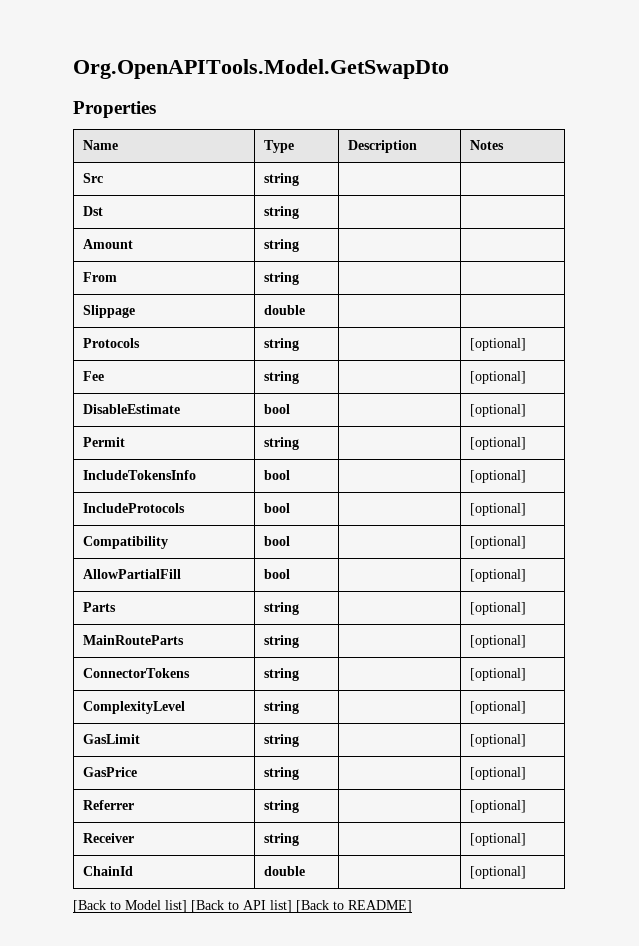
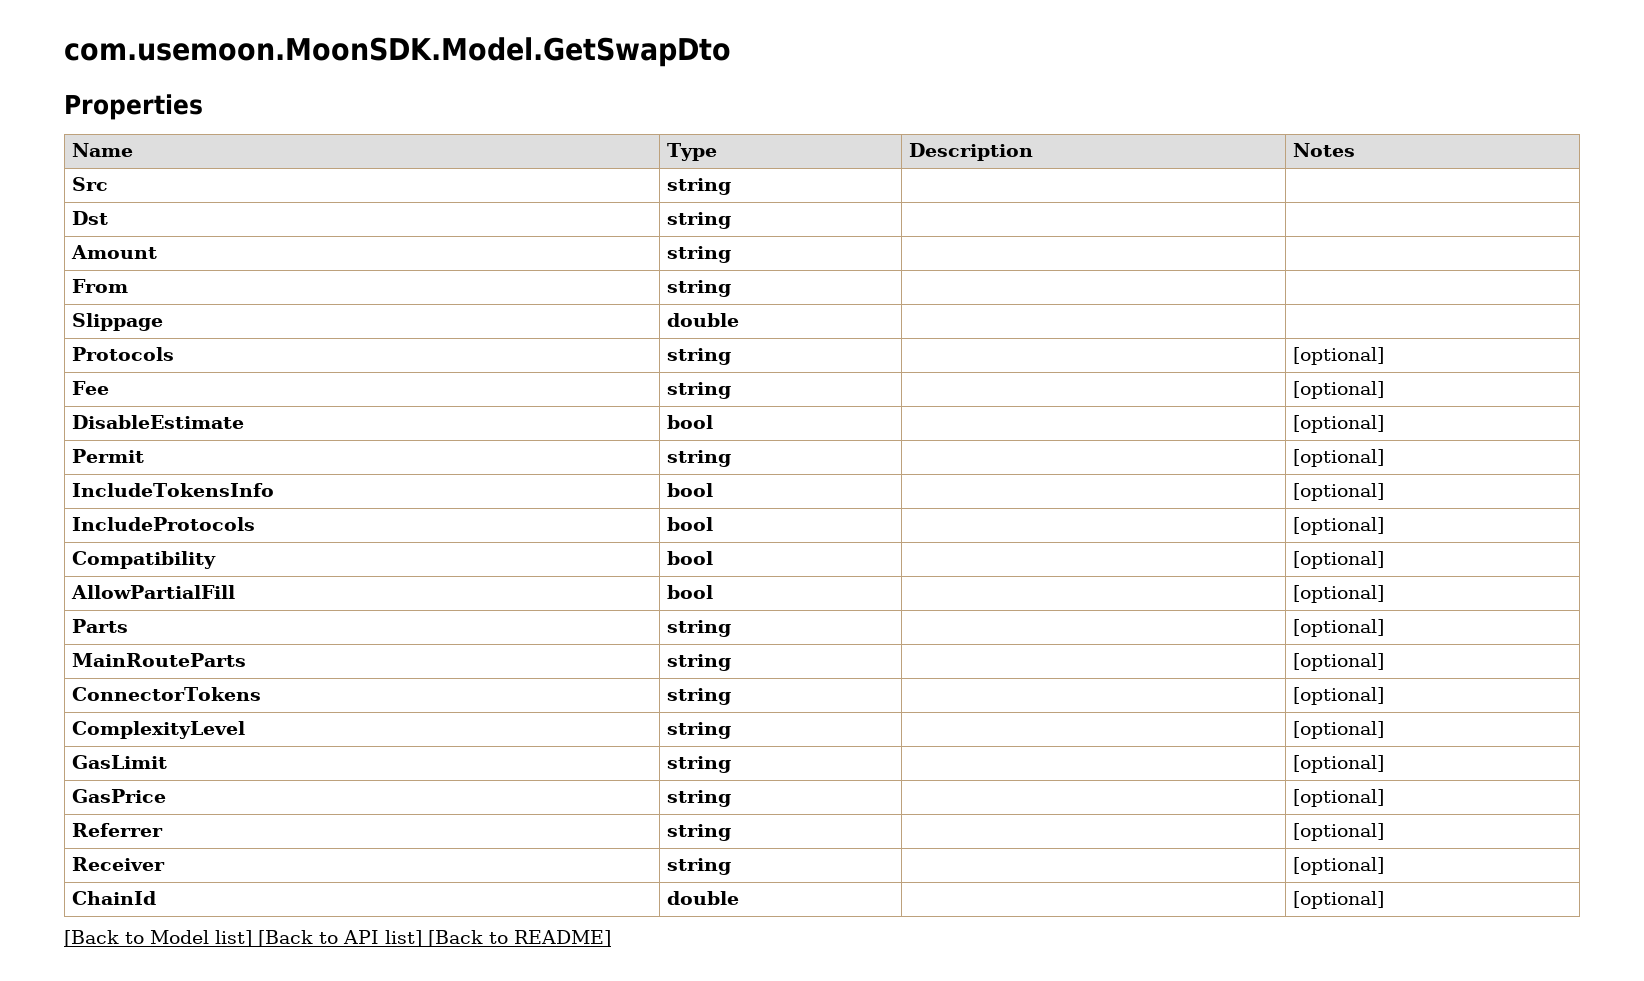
- Org.OpenAPITools.Model.GetSwapDto
+ com.usemoon.MoonSDK.Model.GetSwapDto

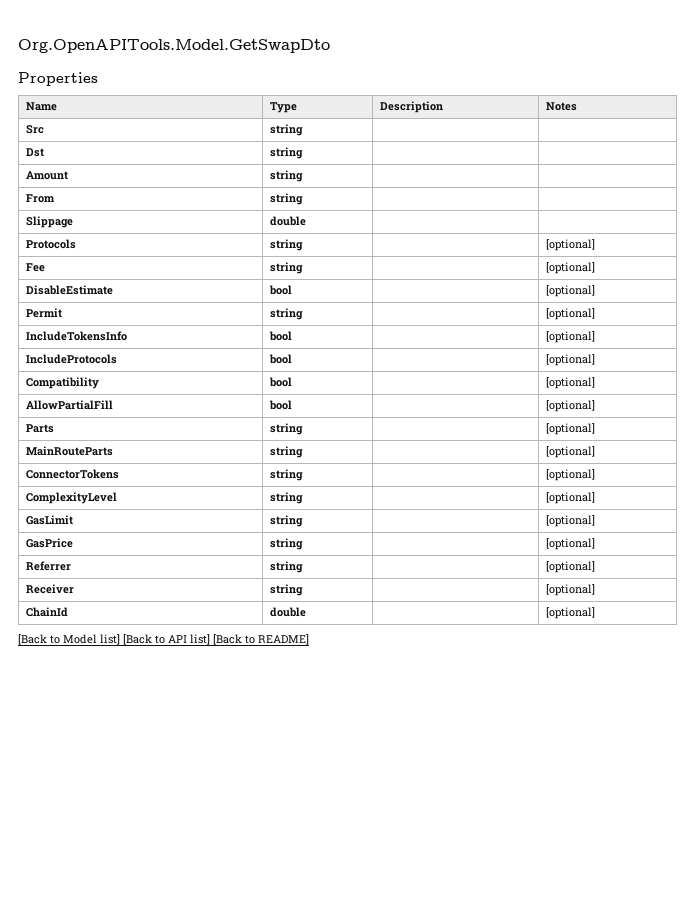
- com.usemoon.MoonSDK.Model.GetSwapDto
+ Org.OpenAPITools.Model.GetSwapDto

